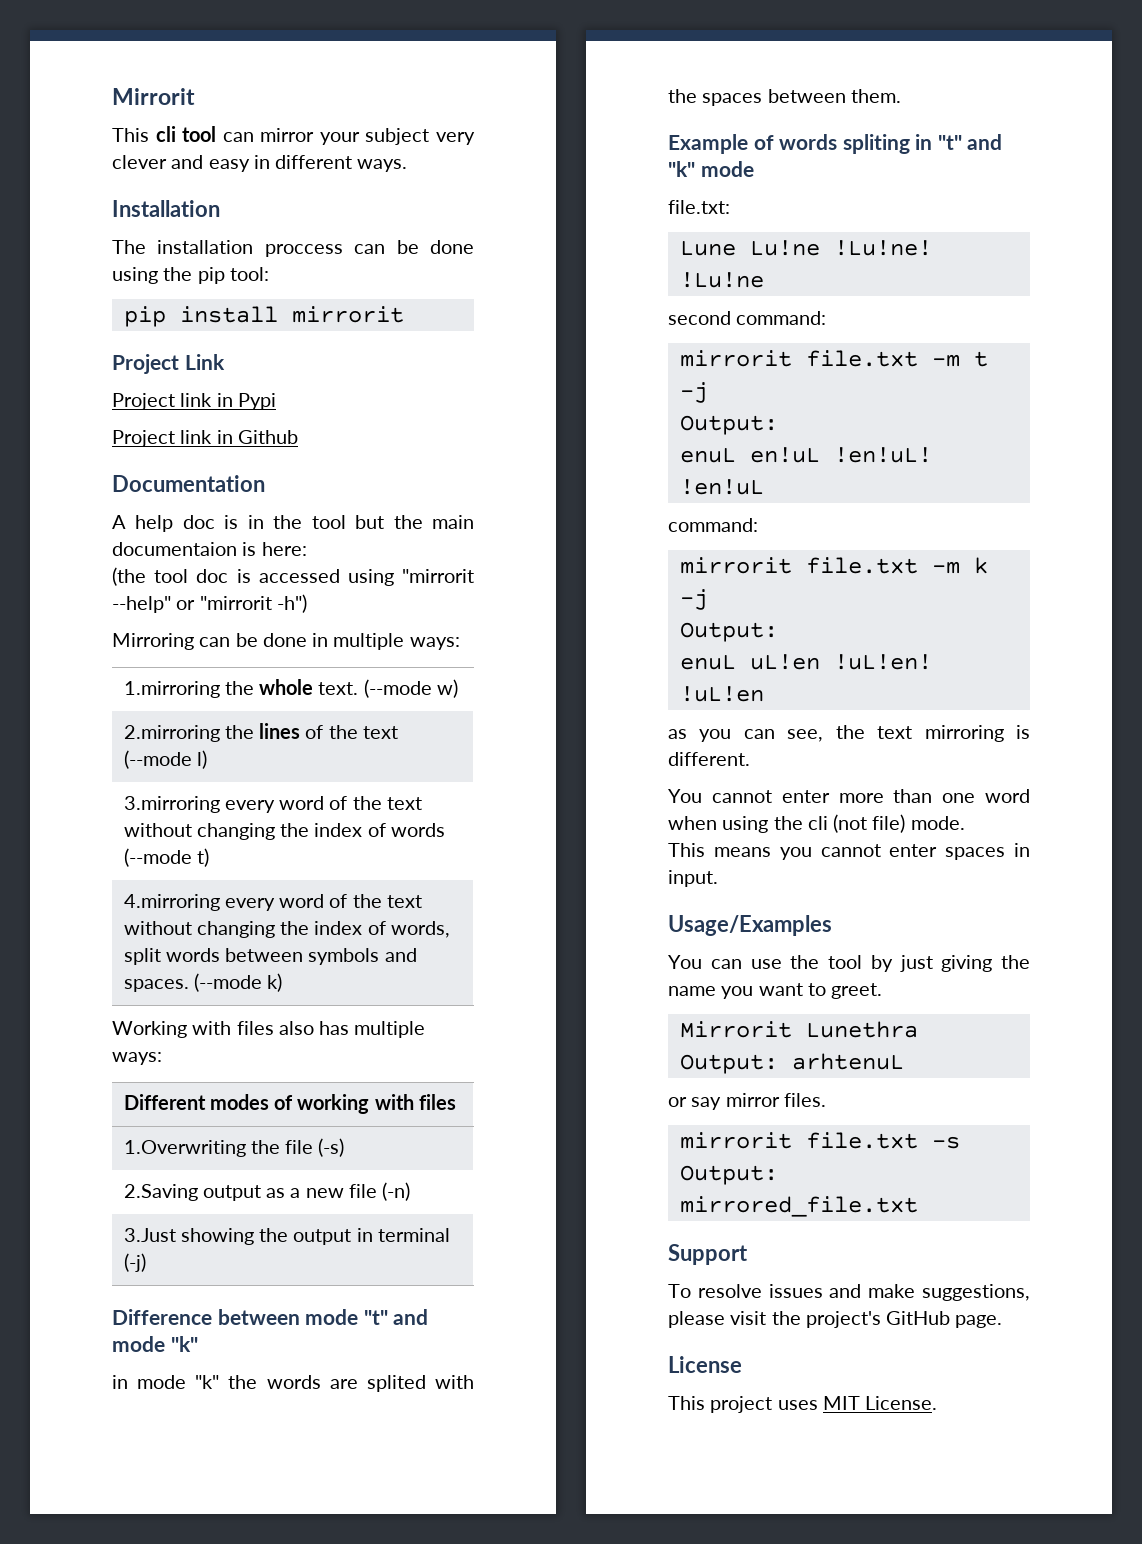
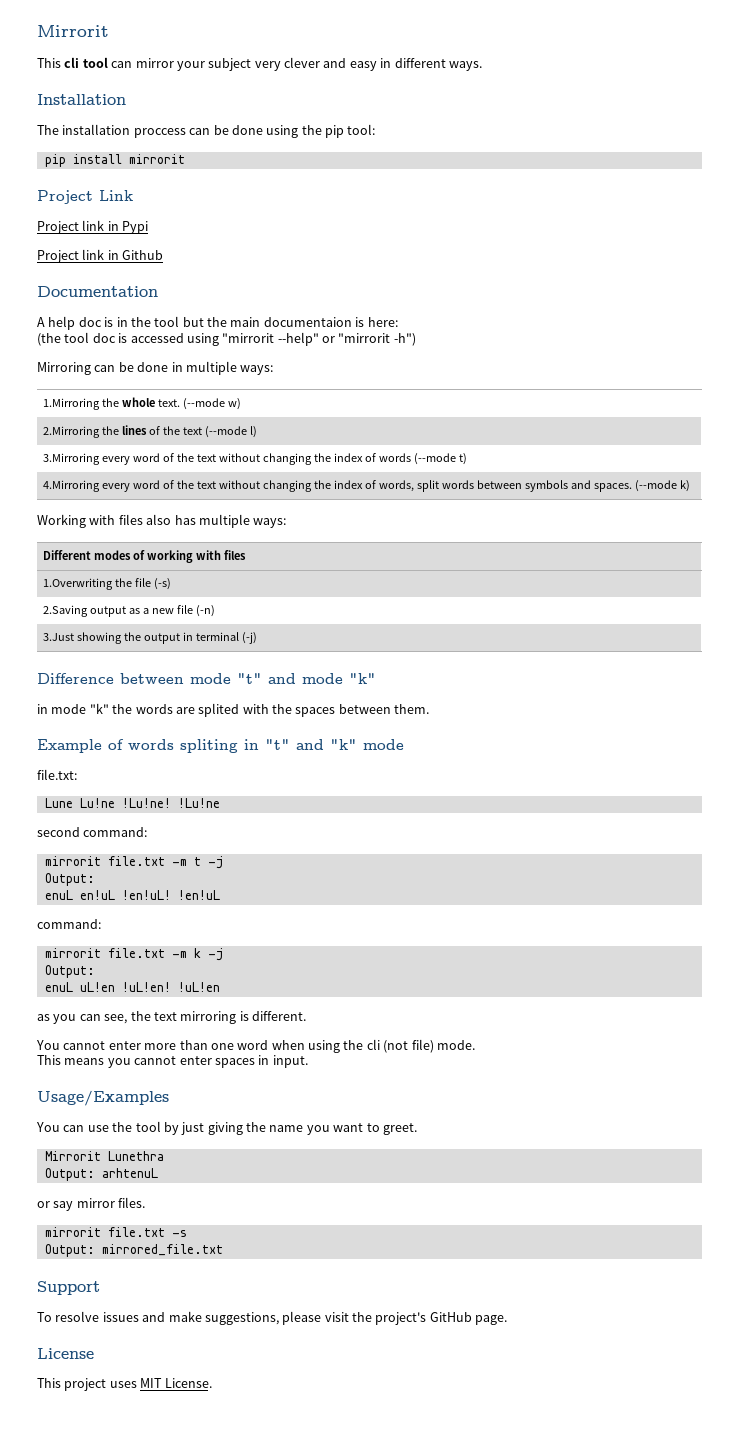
- 1.mirroring the whole text. (--mode w)
+ 1.Mirroring the whole text. (--mode w)
- 2.mirroring the lines of the text (--mode l)
+ 2.Mirroring the lines of the text (--mode l)
- 3.mirroring every word of the text without changing the index of words (--mode t)
+ 3.Mirroring every word of the text without changing the index of words (--mode t)
- 4.mirroring every word of the text without changing the index of words, split words between symbols and spaces. (--mode k)
+ 4.Mirroring every word of the text without changing the index of words, split words between symbols and spaces. (--mode k)

